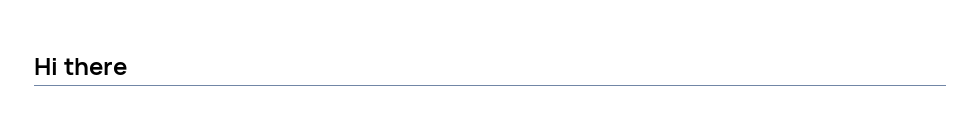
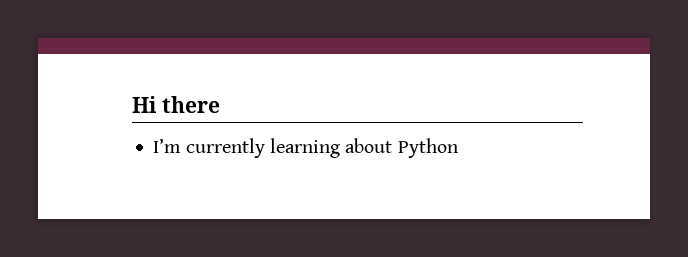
+ I’m currently learning about Python

